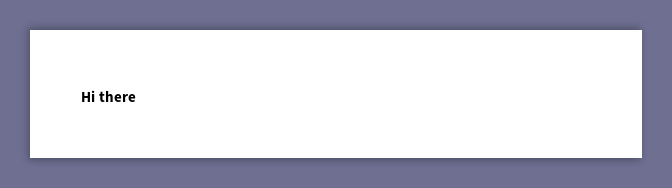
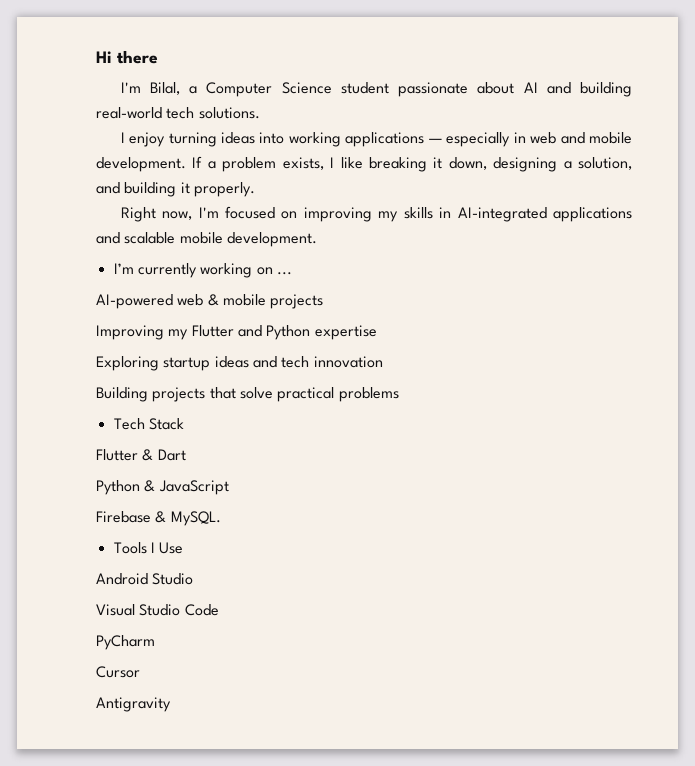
+ I'm Bilal, a Computer Science student passionate about AI and building real-world tech solutions.
+ I enjoy turning ideas into working applications — especially in web and mobile development. If a problem exists, I like breaking it down, designing a solution, and building it properly.
+ Right now, I'm focused on improving my skills in AI-integrated applications and scalable mobile development.
+ I’m currently working on ...
+ AI-powered web & mobile projects
+ Improving my Flutter and Python expertise
+ Exploring startup ideas and tech innovation
+ Building projects that solve practical problems
+ Tech Stack
+ Flutter & Dart
+ Python & JavaScript
+ Firebase & MySQL.
+ Tools I Use
+ Android Studio
+ Visual Studio Code
+ PyCharm
+ Cursor
+ Antigravity

